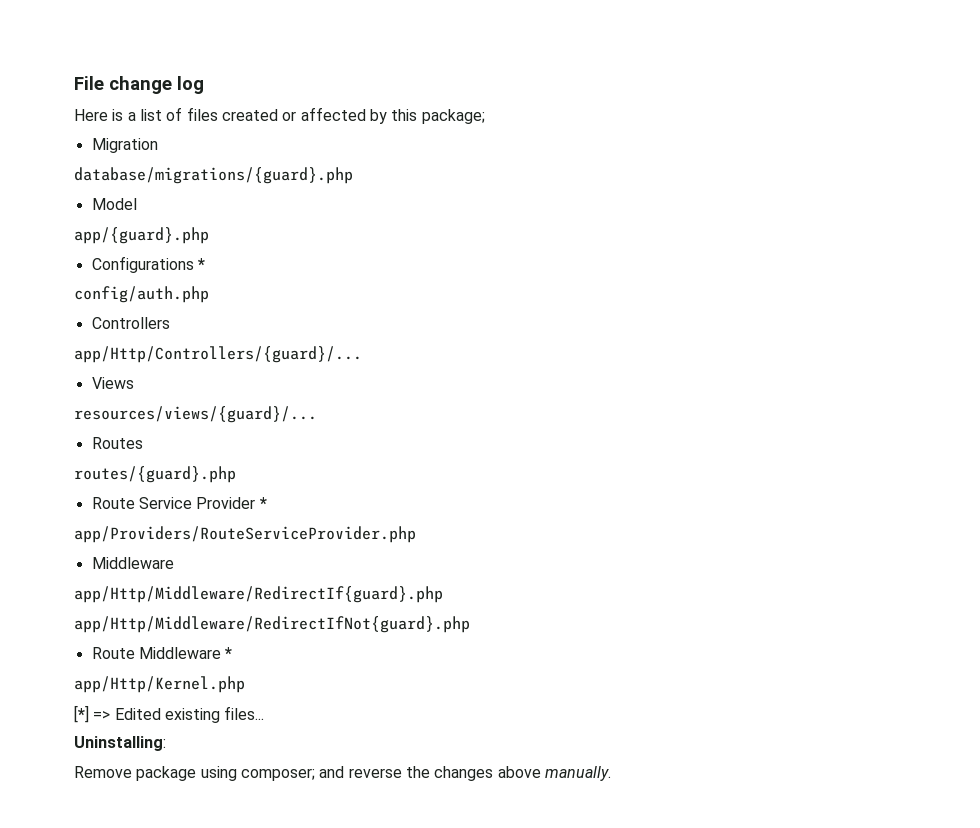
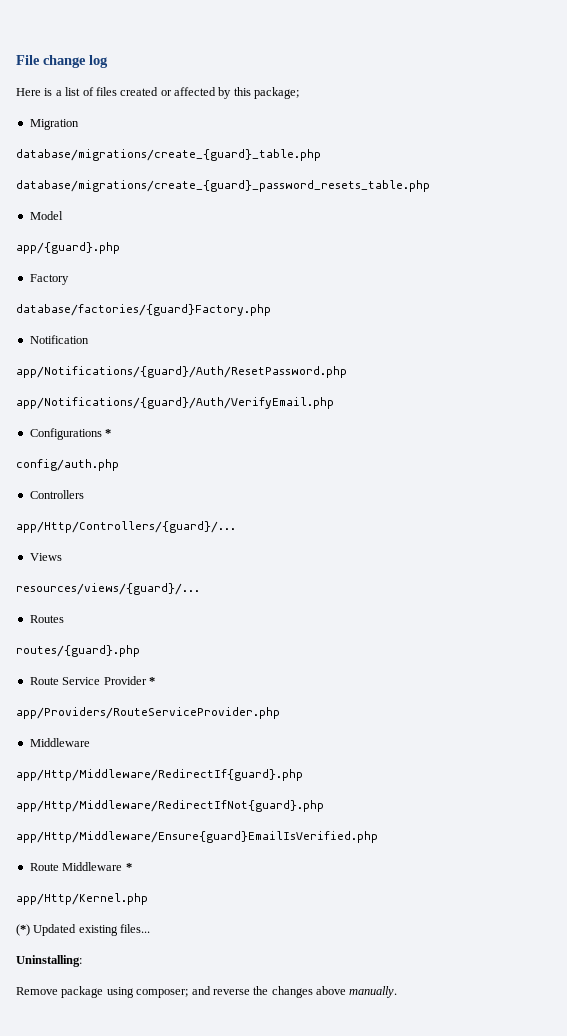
- database/migrations/{guard}.php
+ database/migrations/create_{guard}_table.php
+ database/migrations/create_{guard}_password_resets_table.php
+ Factory
+ database/factories/{guard}Factory.php
+ Notification
+ app/Notifications/{guard}/Auth/ResetPassword.php
+ app/Notifications/{guard}/Auth/VerifyEmail.php
+ app/Http/Middleware/Ensure{guard}EmailIsVerified.php
- [*] => Edited existing files...
+ (*) Updated existing files...

